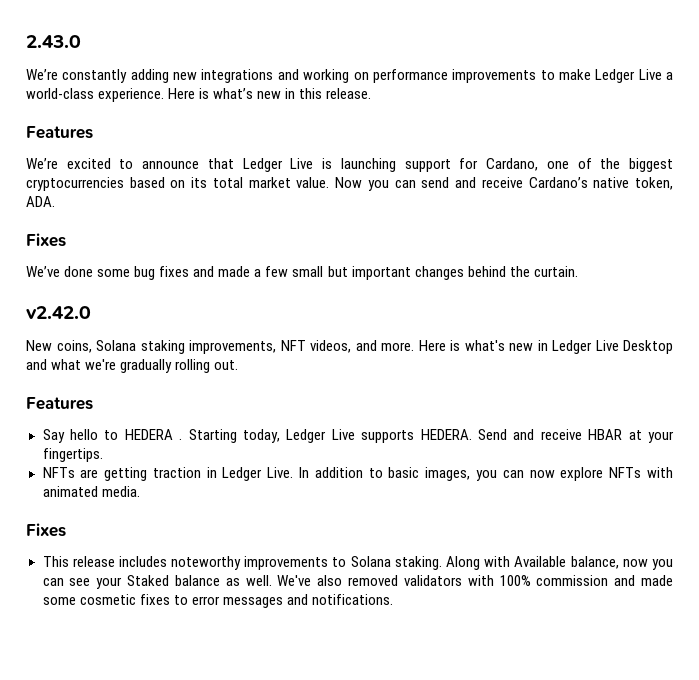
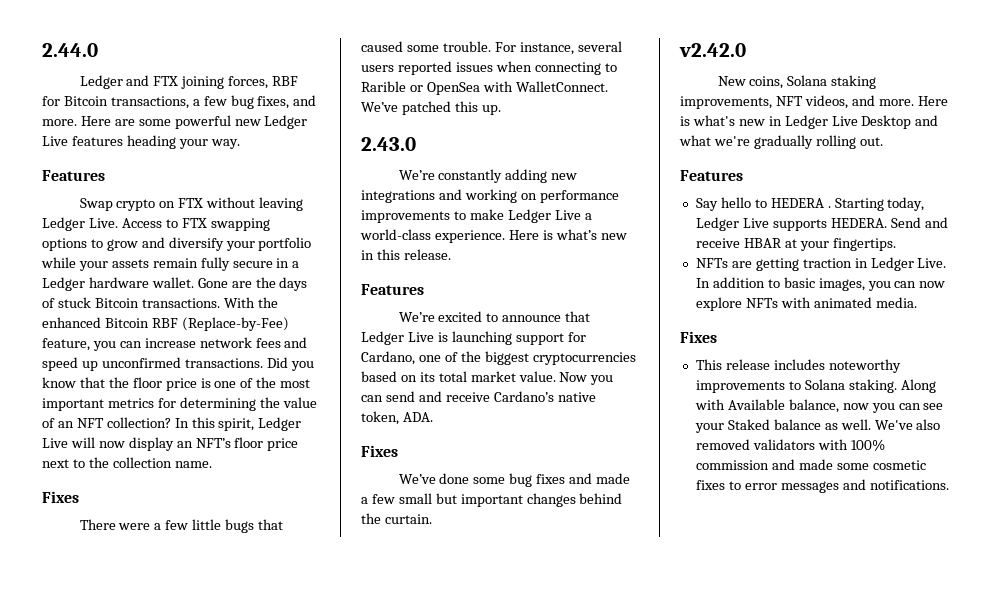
+ 2.44.0
+ Ledger and FTX joining forces, RBF for Bitcoin transactions, a few bug fixes, and more. Here are some powerful new Ledger Live features heading your way.
+ Features
+ Swap crypto on FTX without leaving Ledger Live. Access to FTX swapping options to grow and diversify your portfolio while your assets remain fully secure in a Ledger hardware wallet. Gone are the days of stuck Bitcoin transactions. With the enhanced Bitcoin RBF (Replace-by-Fee) feature, you can increase network fees and speed up unconfirmed transactions. Did you know that the floor price is one of the most important metrics for determining the value of an NFT collection? In this spirit, Ledger Live will now display an NFT’s floor price next to the collection name.
+ Fixes
+ There were a few little bugs that caused some trouble. For instance, several users reported issues when connecting to Rarible or OpenSea with WalletConnect. We’ve patched this up.

